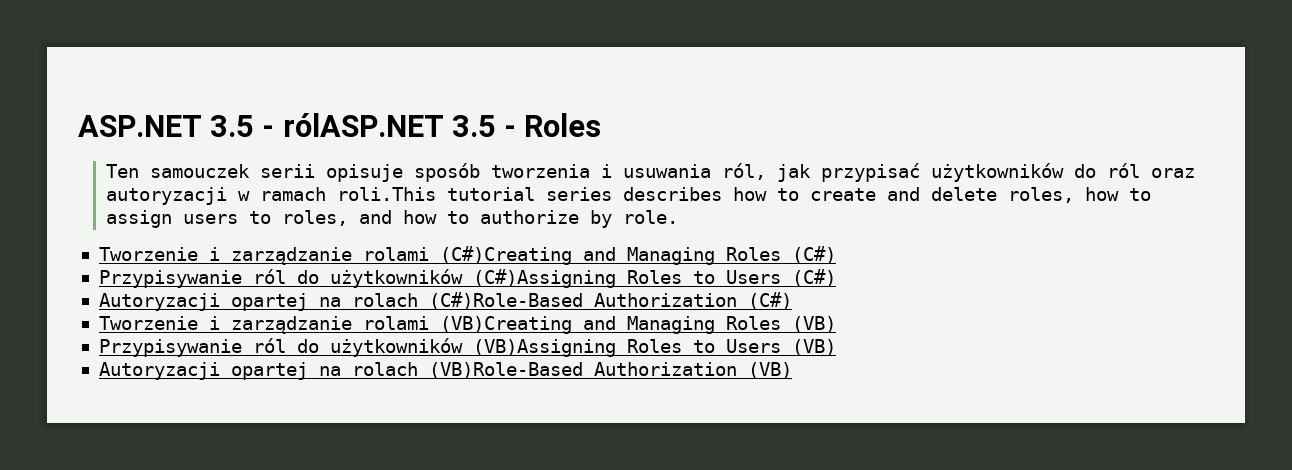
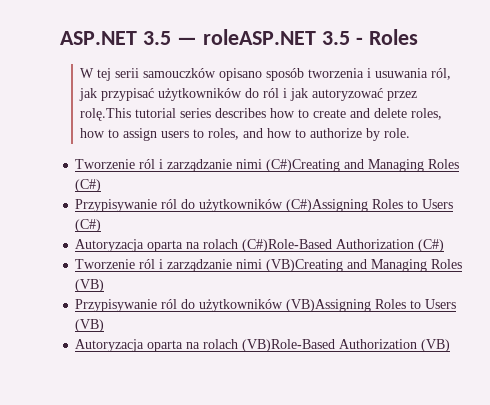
- ASP.NET 3.5 - rólASP.NET 3.5 - Roles
+ ASP.NET 3.5 — roleASP.NET 3.5 - Roles
- Ten samouczek serii opisuje sposób tworzenia i usuwania ról, jak przypisać użytkowników do ról oraz autoryzacji w ramach roli.This tutorial series describes how to create and delete roles, how to assign users to roles, and how to authorize by role.
+ W tej serii samouczków opisano sposób tworzenia i usuwania ról, jak przypisać użytkowników do ról i jak autoryzować przez rolę.This tutorial series describes how to create and delete roles, how to assign users to roles, and how to authorize by role.
- Tworzenie i zarządzanie rolami (C#)Creating and Managing Roles (C#)
+ Tworzenie ról i zarządzanie nimi (C#)Creating and Managing Roles (C#)
- Autoryzacji opartej na rolach (C#)Role-Based Authorization (C#)
+ Autoryzacja oparta na rolach (C#)Role-Based Authorization (C#)
- Tworzenie i zarządzanie rolami (VB)Creating and Managing Roles (VB)
+ Tworzenie ról i zarządzanie nimi (VB)Creating and Managing Roles (VB)
- Autoryzacji opartej na rolach (VB)Role-Based Authorization (VB)
+ Autoryzacja oparta na rolach (VB)Role-Based Authorization (VB)

